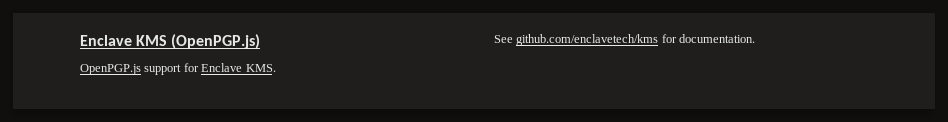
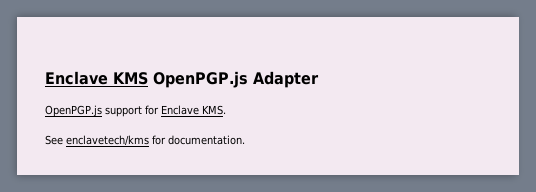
- Enclave KMS (OpenPGP.js)
+ Enclave KMS OpenPGP.js Adapter
- See github.com/enclavetech/kms for documentation.
+ See enclavetech/kms for documentation.

